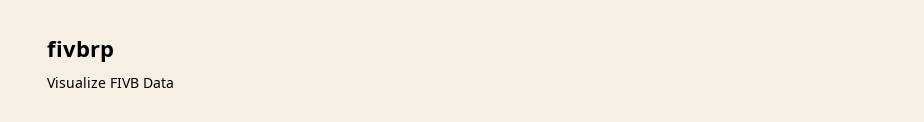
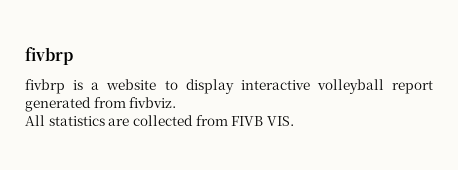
- Visualize FIVB Data
+ fivbrp is a website to display interactive volleyball report generated from fivbviz.
+ All statistics are collected from FIVB VIS.

